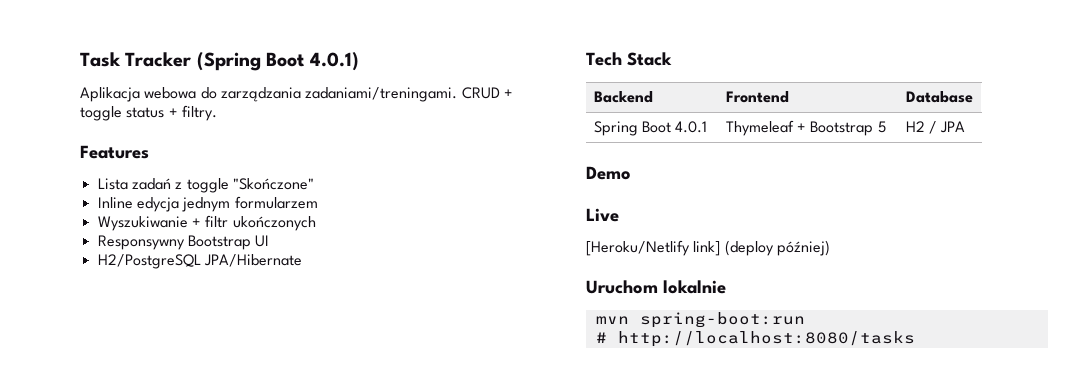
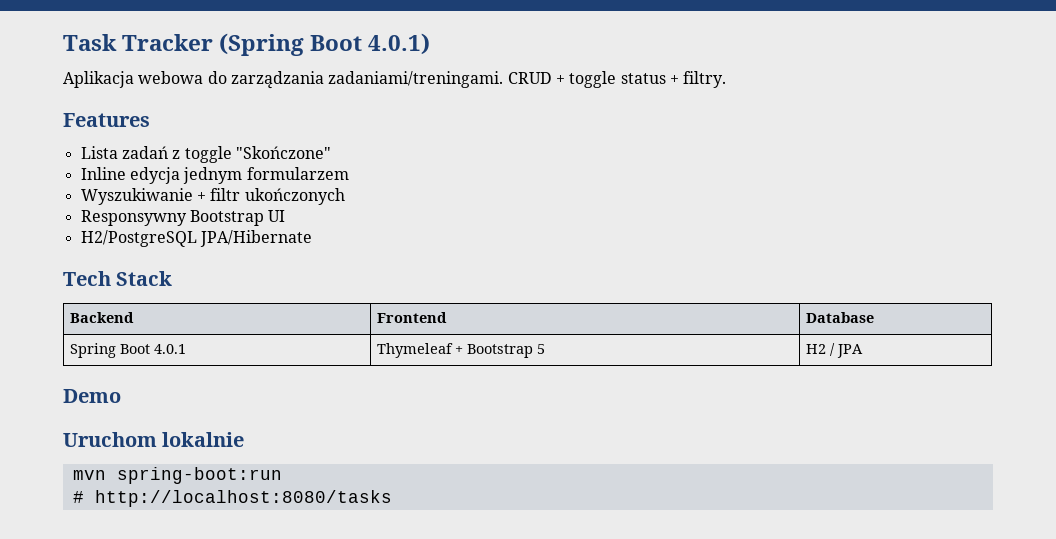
- Live
- [Heroku/Netlify link] (deploy później)

